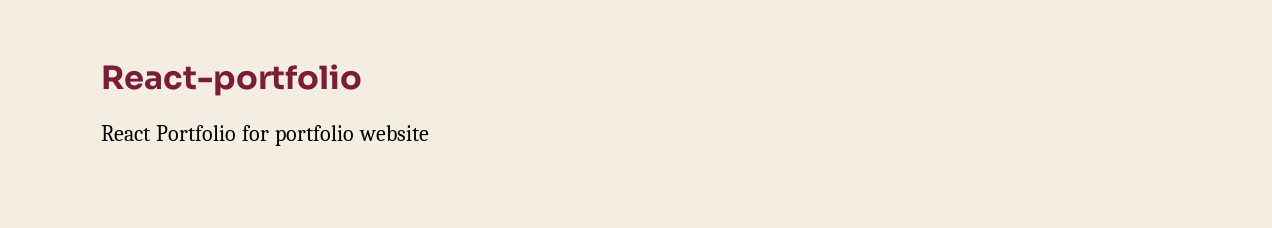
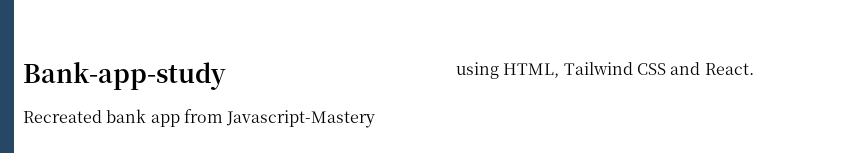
- React-portfolio
- React Portfolio for portfolio website
+ Bank-app-study
+ Recreated bank app from Javascript-Mastery using HTML, Tailwind CSS and React.

